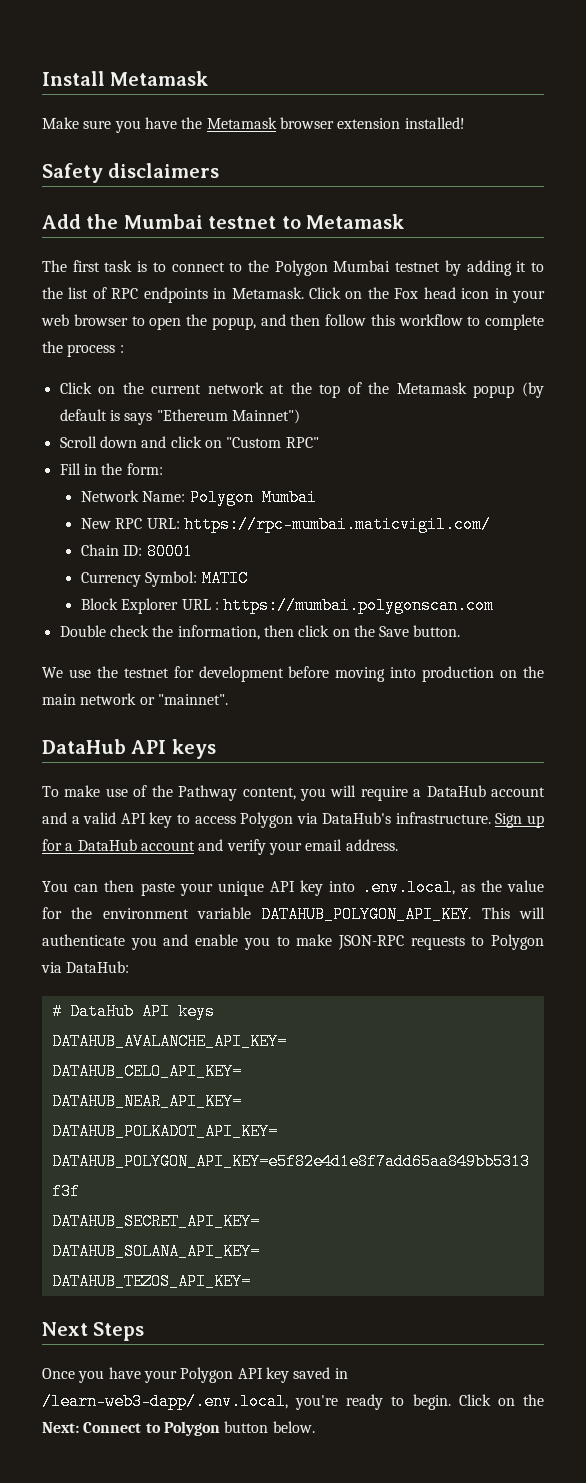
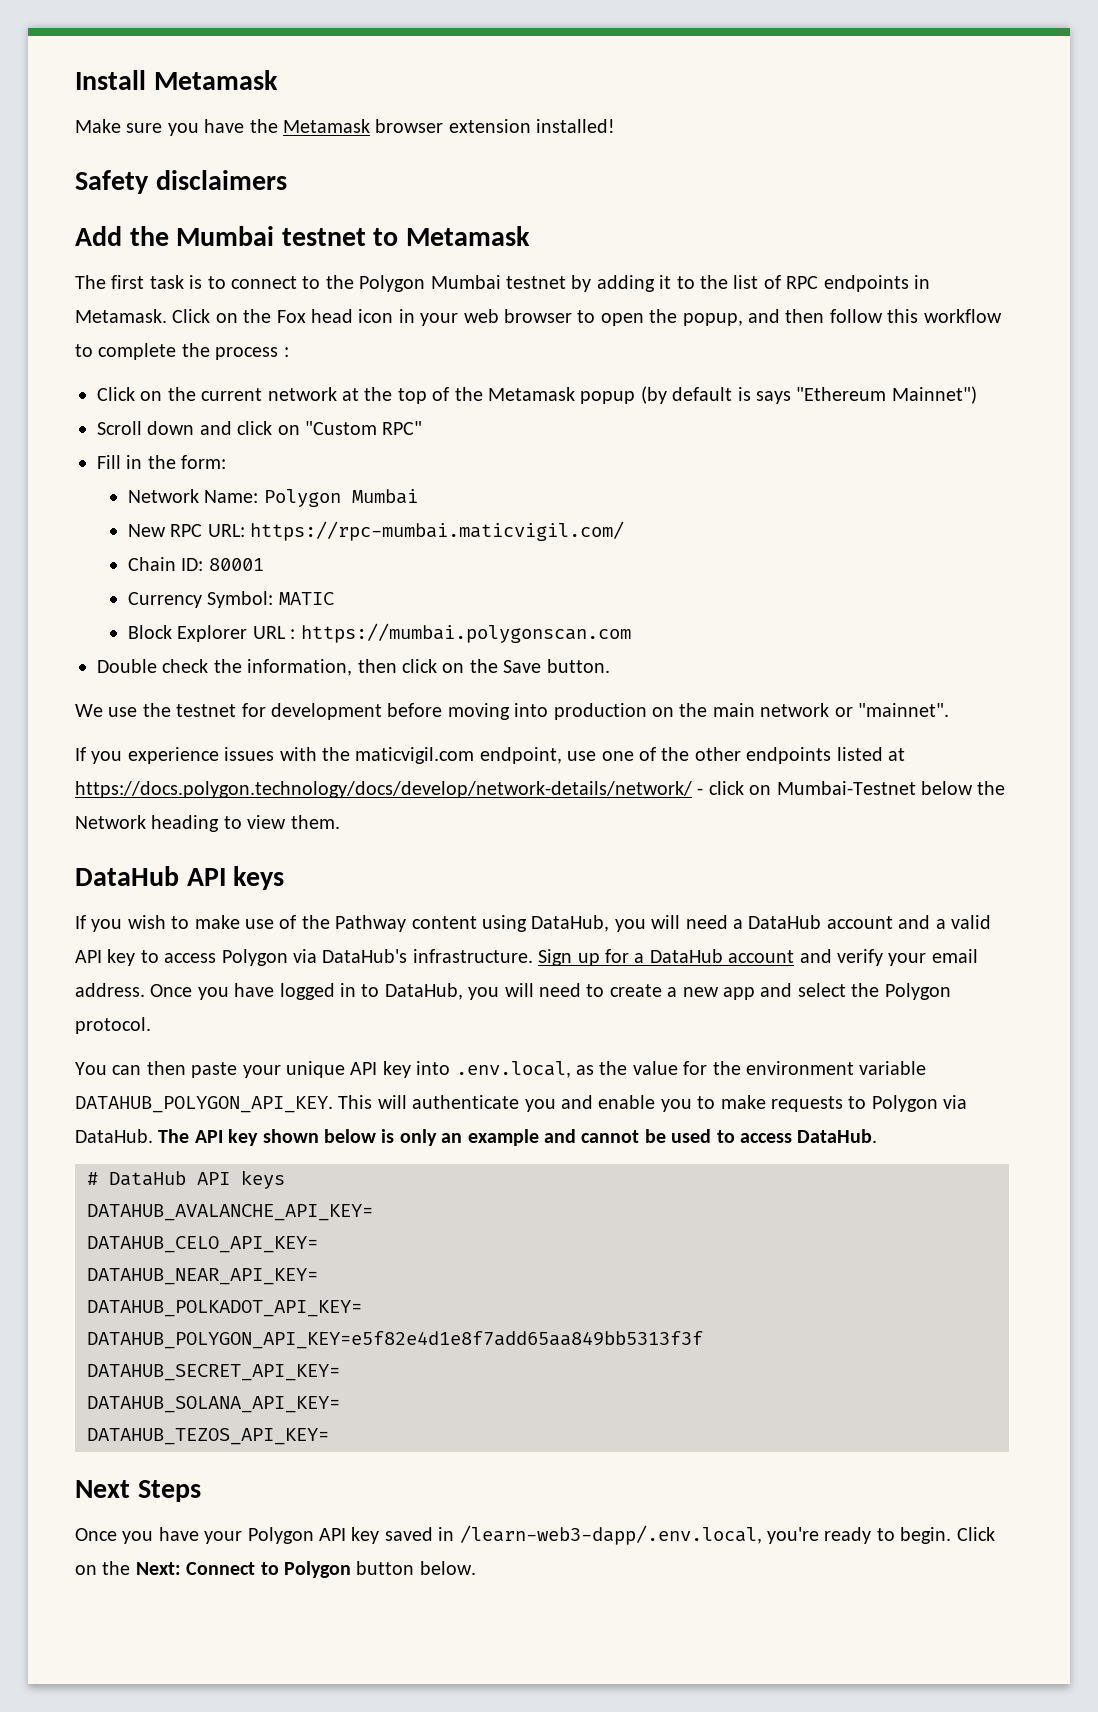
  We use the testnet for development before moving into production on the main network or "mainnet".
+ If you experience issues with the maticvigil.com endpoint, use one of the other endpoints listed at https://docs.polygon.technology/docs/develop/network-details/network/ - click on Mumbai-Testnet below the Network heading to view them.
  DataHub API keys
- To make use of the Pathway content, you will require a DataHub account and a valid API key to access Polygon via DataHub's infrastructure.
+ If you wish to make use of the Pathway content using DataHub, you will need a DataHub account and a valid API key to access Polygon via DataHub's infrastructure.
+ Once you have logged in to DataHub, you will need to create a new app and select the Polygon protocol.
- This will authenticate you and enable you to make JSON-RPC requests to Polygon via DataHub:
+ This will authenticate you and enable you to make requests to Polygon via DataHub. The API key shown below is only an example and cannot be used to access DataHub.

